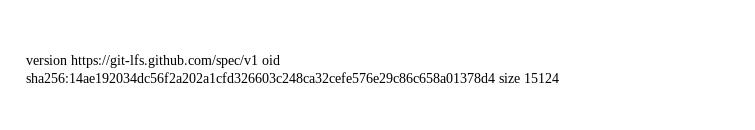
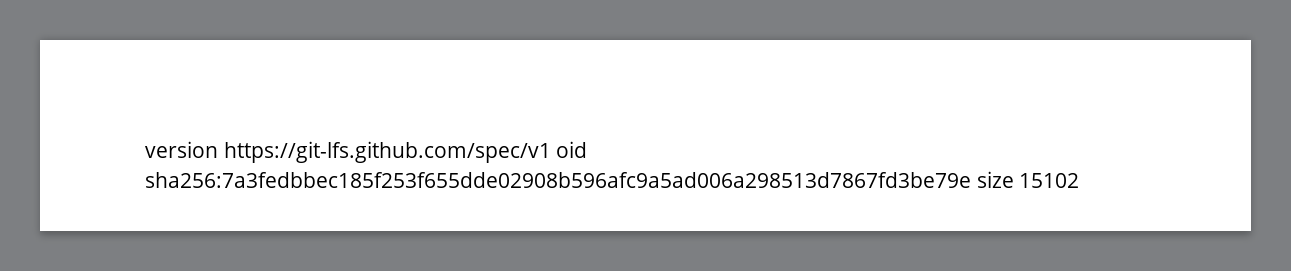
- version https://git-lfs.github.com/spec/v1 oid sha256:14ae192034dc56f2a202a1cfd326603c248ca32cefe576e29c86c658a01378d4 size 15124
+ version https://git-lfs.github.com/spec/v1 oid sha256:7a3fedbbec185f253f655dde02908b596afc9a5ad006a298513d7867fd3be79e size 15102

